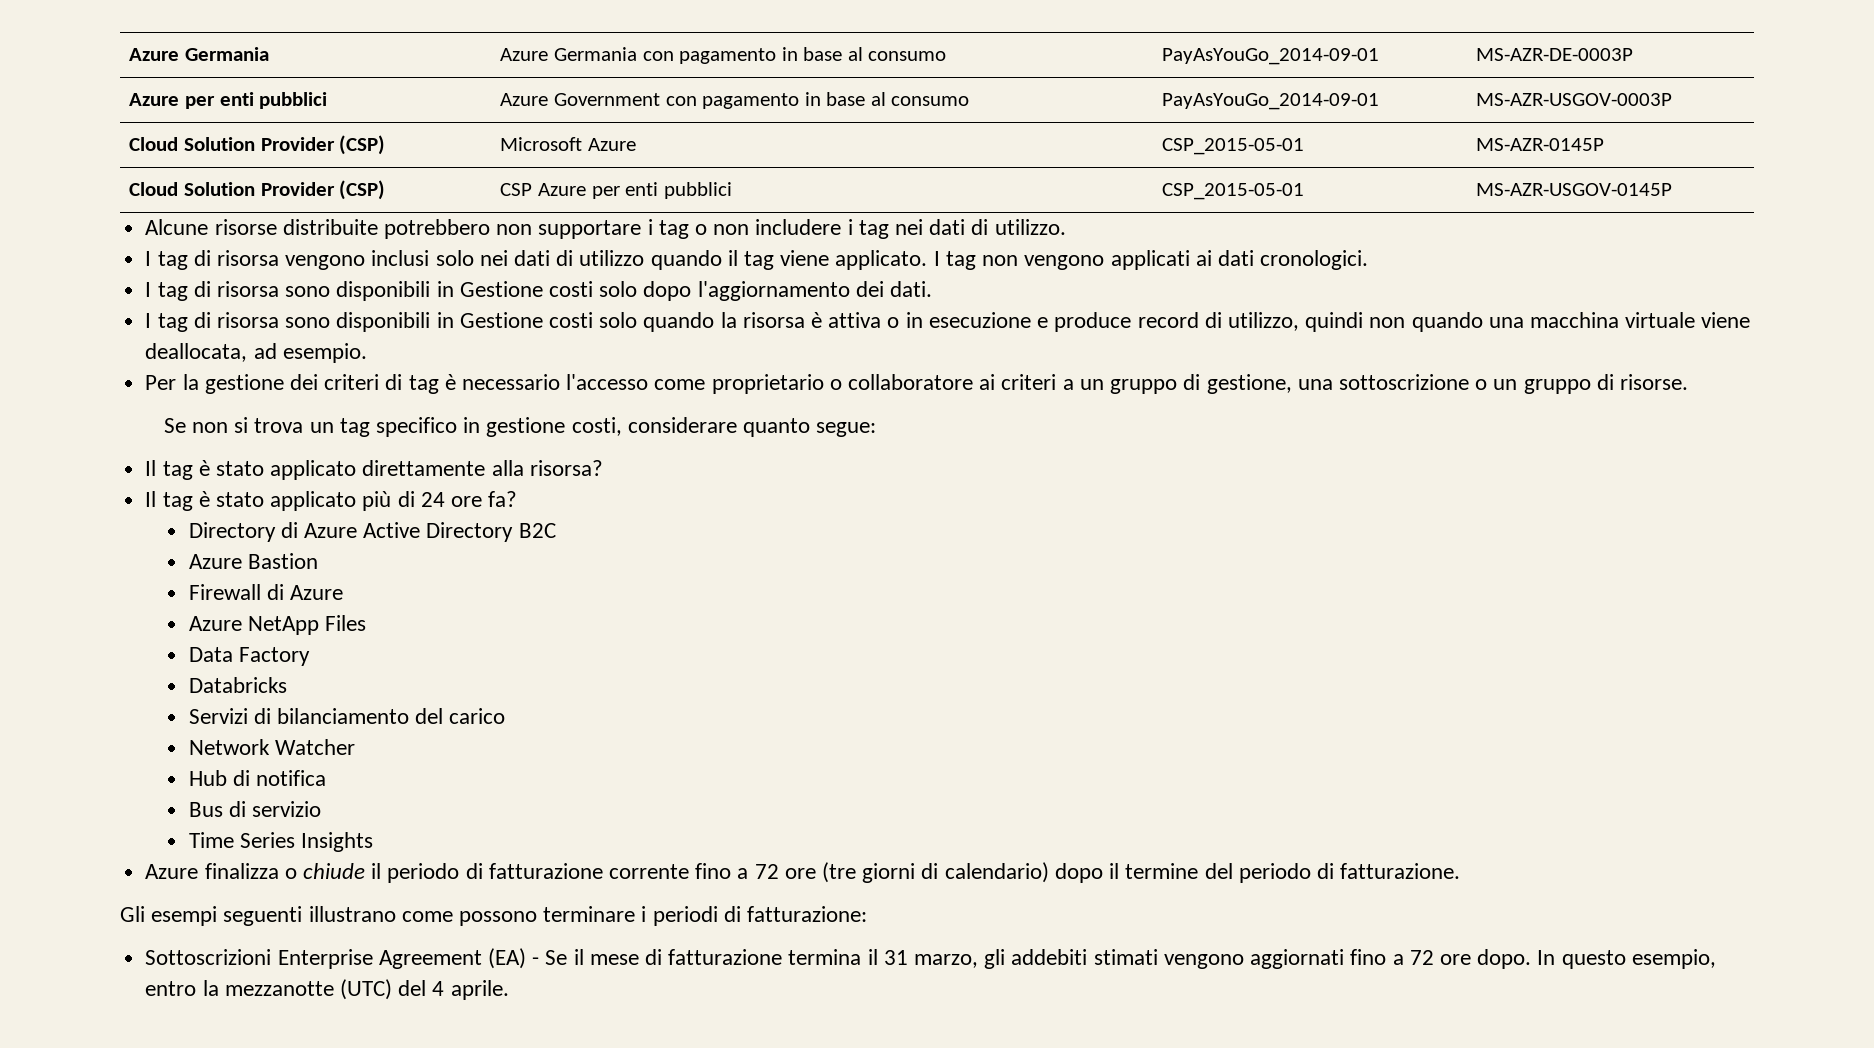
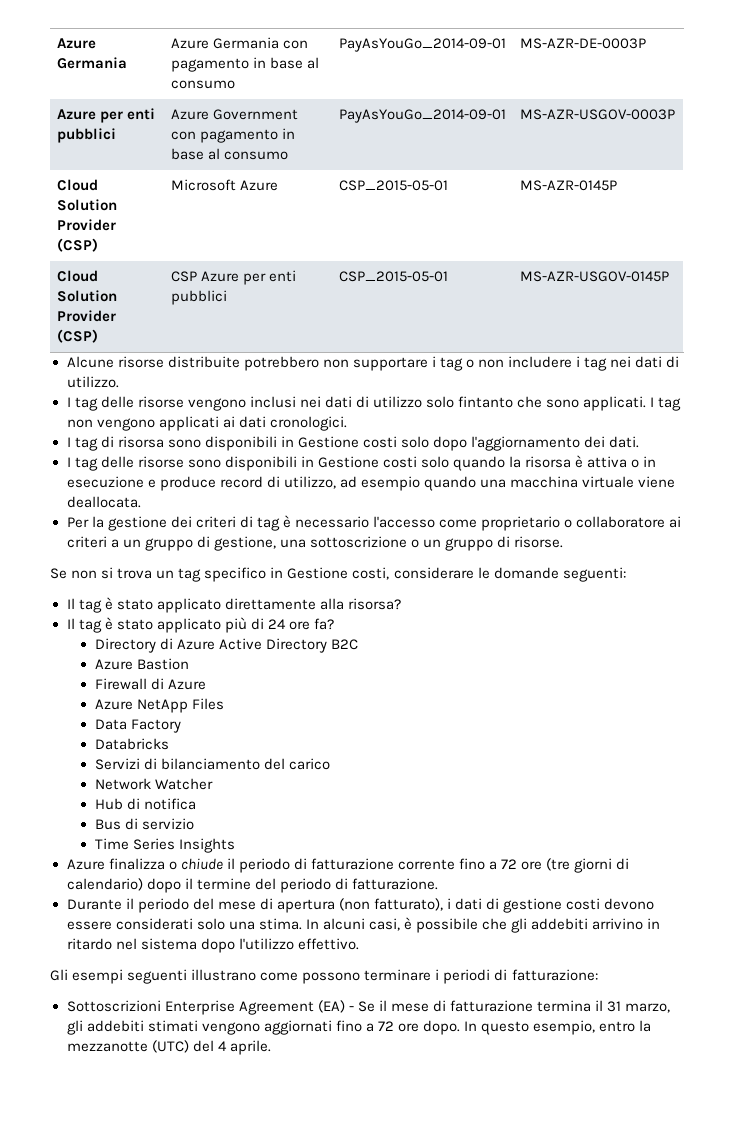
- I tag di risorsa vengono inclusi solo nei dati di utilizzo quando il tag viene applicato.
+ I tag delle risorse vengono inclusi nei dati di utilizzo solo fintanto che sono applicati.
- I tag di risorsa sono disponibili in Gestione costi solo quando la risorsa è attiva o in esecuzione e produce record di utilizzo, quindi non quando una macchina virtuale viene deallocata, ad esempio.
+ I tag delle risorse sono disponibili in Gestione costi solo quando la risorsa è attiva o in esecuzione e produce record di utilizzo, ad esempio quando una macchina virtuale viene deallocata.
- Se non si trova un tag specifico in gestione costi, considerare quanto segue:
+ Se non si trova un tag specifico in Gestione costi, considerare le domande seguenti:
+ Durante il periodo del mese di apertura (non fatturato), i dati di gestione costi devono essere considerati solo una stima. In alcuni casi, è possibile che gli addebiti arrivino in ritardo nel sistema dopo l'utilizzo effettivo.

